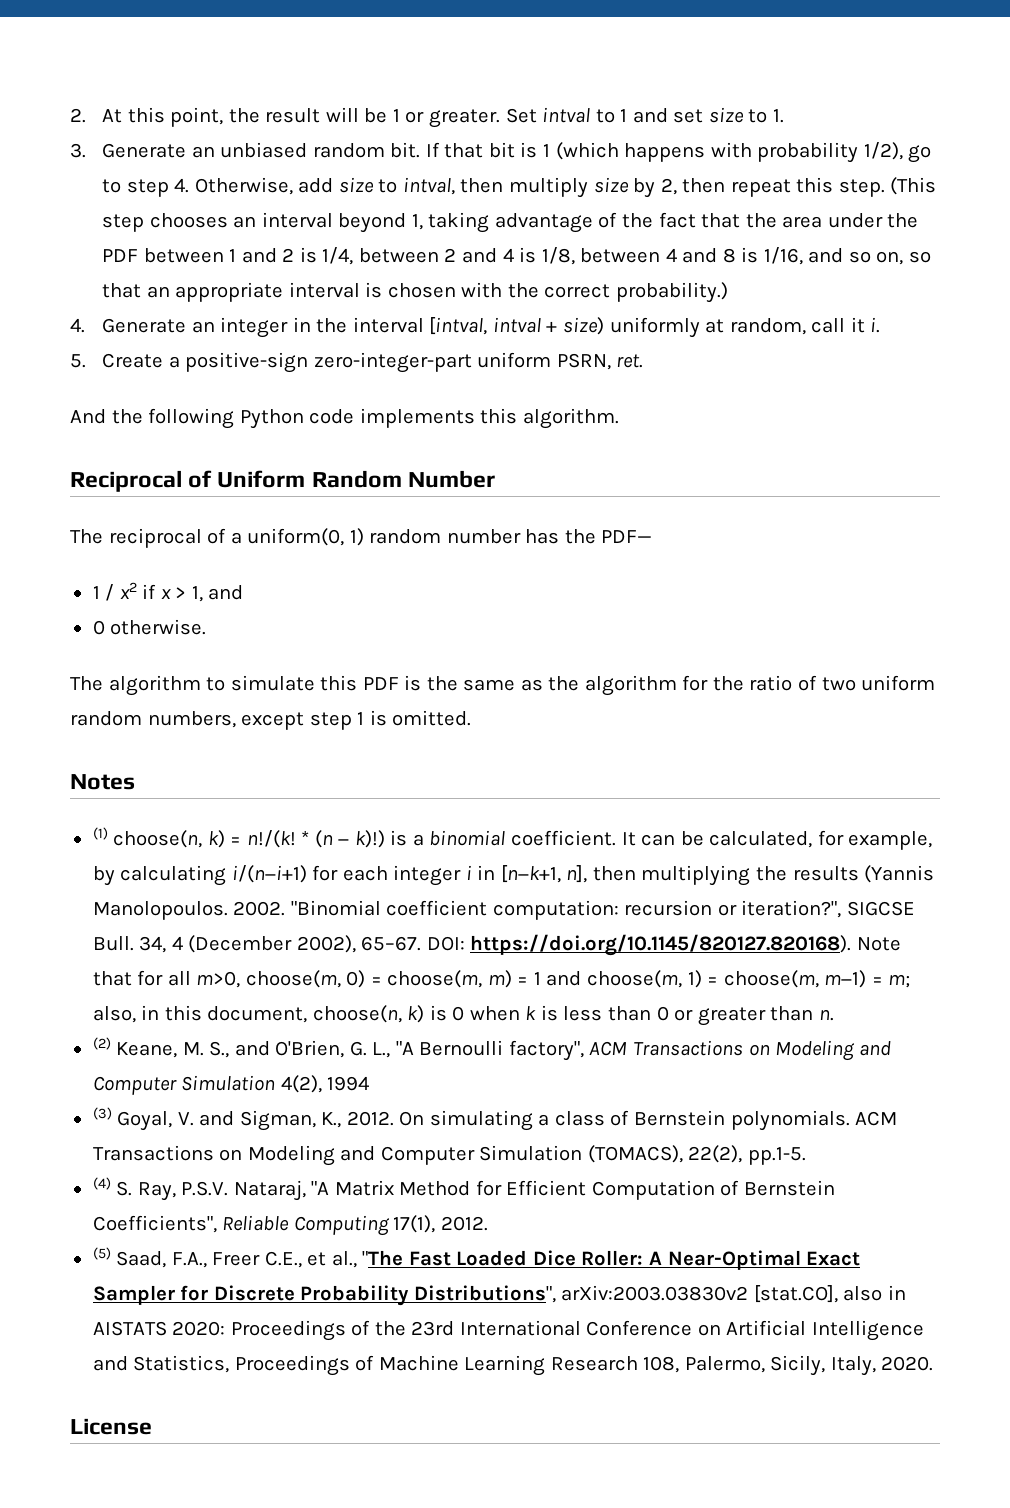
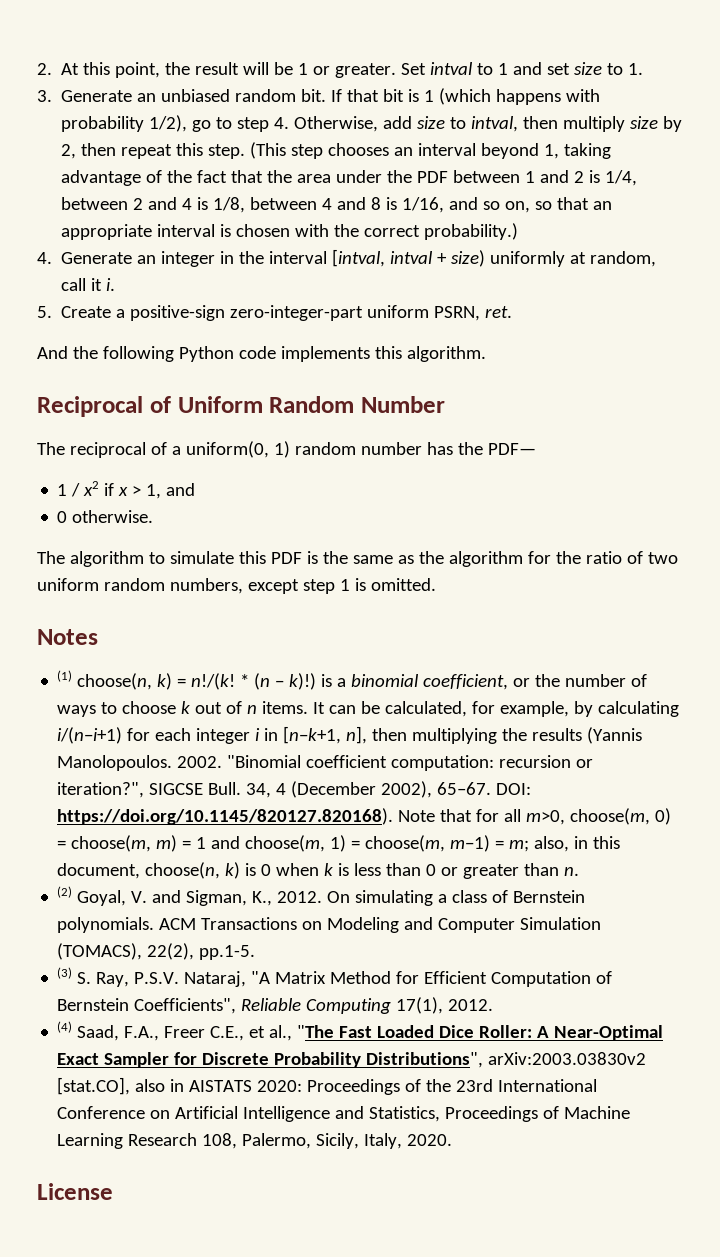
- * (n − k)!) is a binomial coefficient.
+ * (n − k)!) is a binomial coefficient, or the number of ways to choose k out of n items.
- (2) Keane, M. S., and O'Brien, G. L., "A Bernoulli factory", ACM Transactions on Modeling and Computer Simulation 4(2), 1994
- (3) Goyal, V. and Sigman, K., 2012.
+ (2) Goyal, V. and Sigman, K., 2012.
- (4) S. Ray, P.S.V. Nataraj, "A Matrix Method for Efficient Computation of Bernstein Coefficients", Reliable Computing 17(1), 2012.
+ (3) S. Ray, P.S.V. Nataraj, "A Matrix Method for Efficient Computation of Bernstein Coefficients", Reliable Computing 17(1), 2012.
- (5) Saad, F.A., Freer C.E., et al., "The Fast Loaded Dice Roller: A Near-Optimal Exact Sampler for Discrete Probability Distributions", arXiv:2003.03830v2 [stat.CO], also in AISTATS 2020: Proceedings of the 23rd International Conference on Artificial Intelligence and Statistics, Proceedings of Machine Learning Research 108, Palermo, Sicily, Italy, 2020.
+ (4) Saad, F.A., Freer C.E., et al., "The Fast Loaded Dice Roller: A Near-Optimal Exact Sampler for Discrete Probability Distributions", arXiv:2003.03830v2 [stat.CO], also in AISTATS 2020: Proceedings of the 23rd International Conference on Artificial Intelligence and Statistics, Proceedings of Machine Learning Research 108, Palermo, Sicily, Italy, 2020.

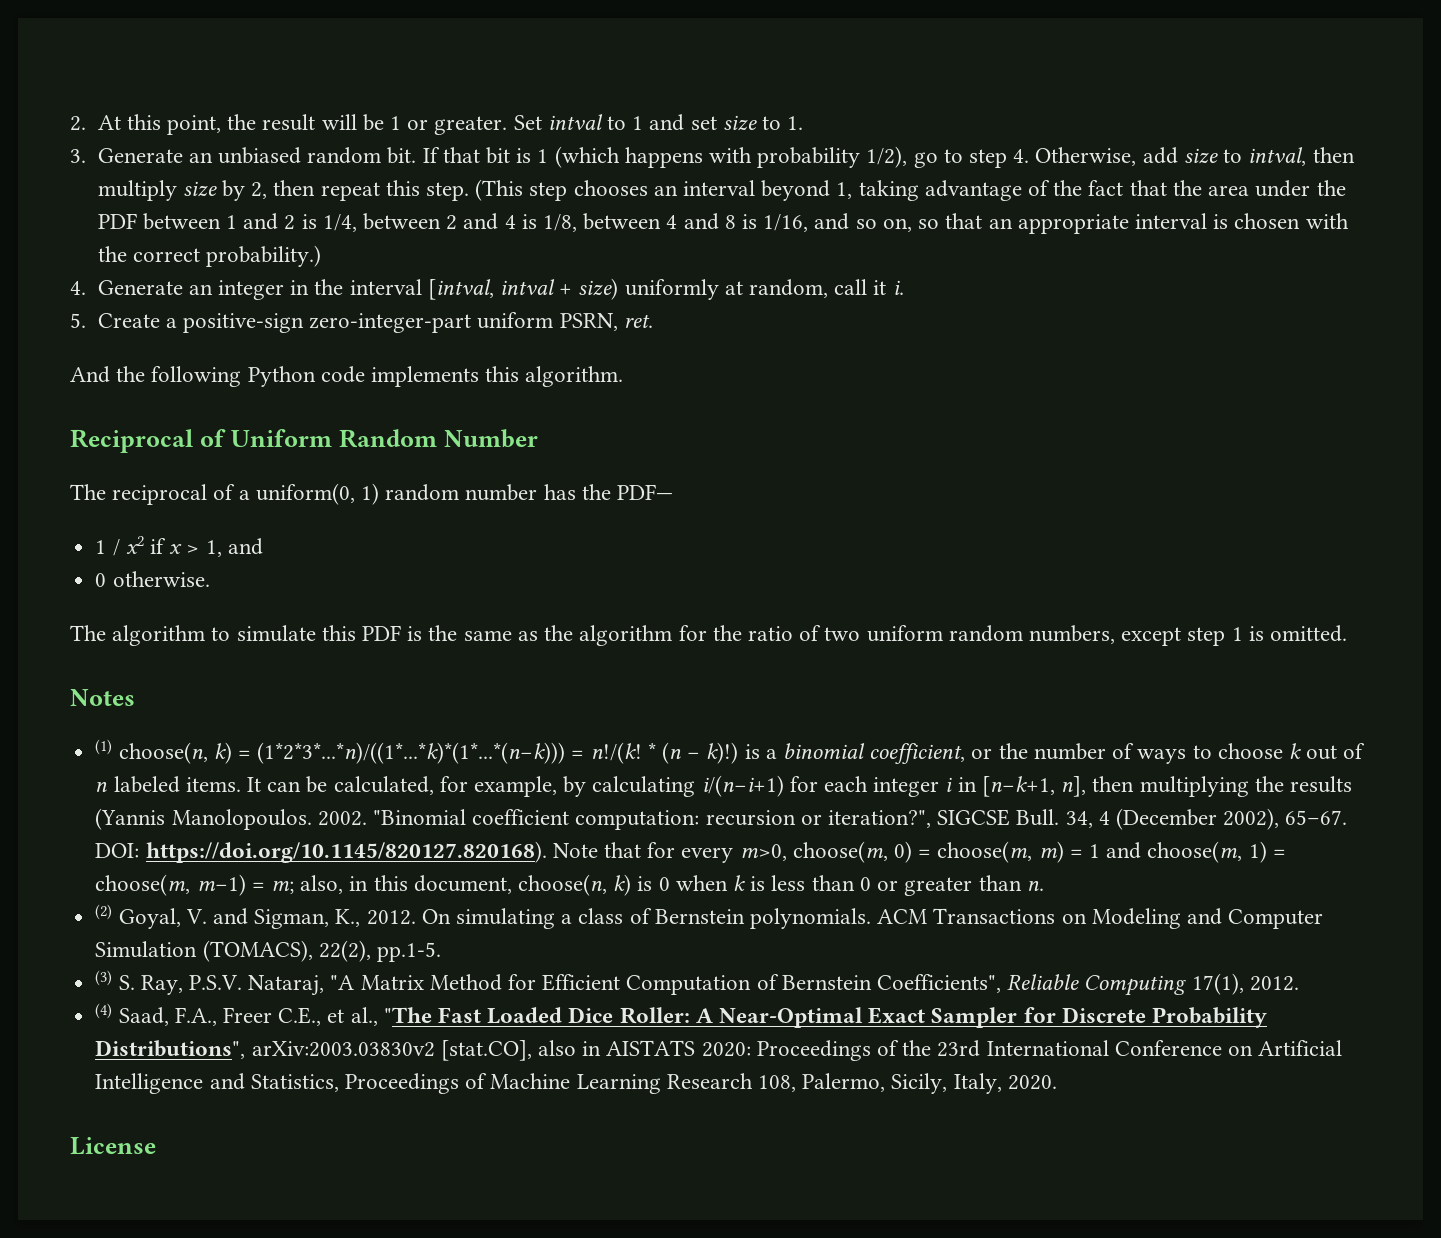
- (1) choose(n, k) = n!/(k!
+ (1) choose(n, k) = (1*2*3*...*n)/((1*...*k)*(1*...*(n−k))) = n!/(k!
- * (n − k)!) is a binomial coefficient, or the number of ways to choose k out of n items.
+ * (n − k)!) is a binomial coefficient, or the number of ways to choose k out of n labeled items.
- DOI: https://doi.org/10.1145/820127.820168). Note that for all m>0, choose(m, 0) = choose(m, m) = 1 and choose(m, 1) = choose(m, m−1) = m; also, in this document, choose(n, k) is 0 when k is less than 0 or greater than n.
+ DOI: https://doi.org/10.1145/820127.820168). Note that for every m>0, choose(m, 0) = choose(m, m) = 1 and choose(m, 1) = choose(m, m−1) = m; also, in this document, choose(n, k) is 0 when k is less than 0 or greater than n.

